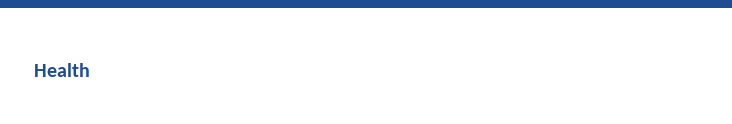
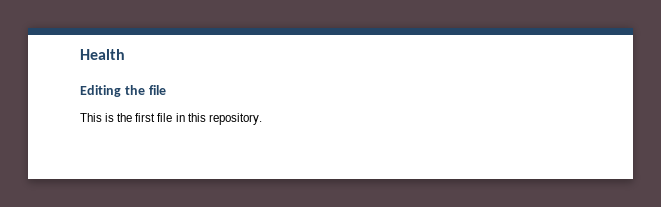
+ Editing the file
+ This is the first file in this repository.

